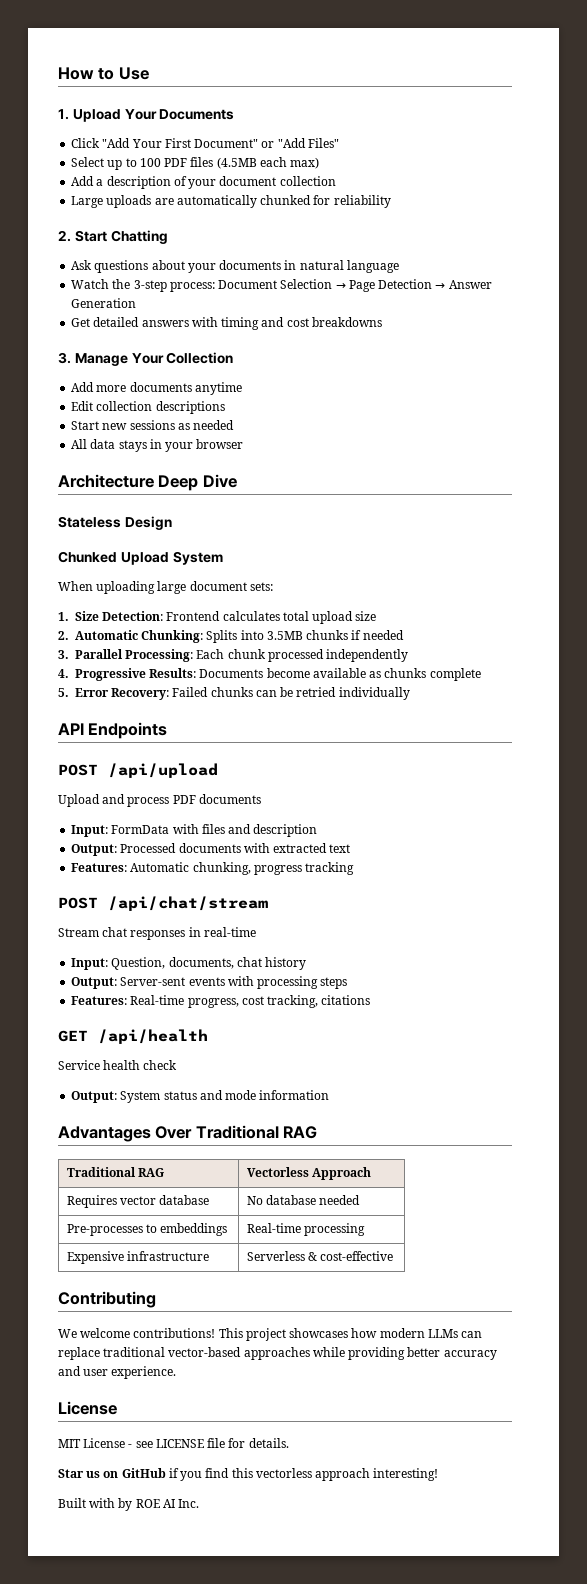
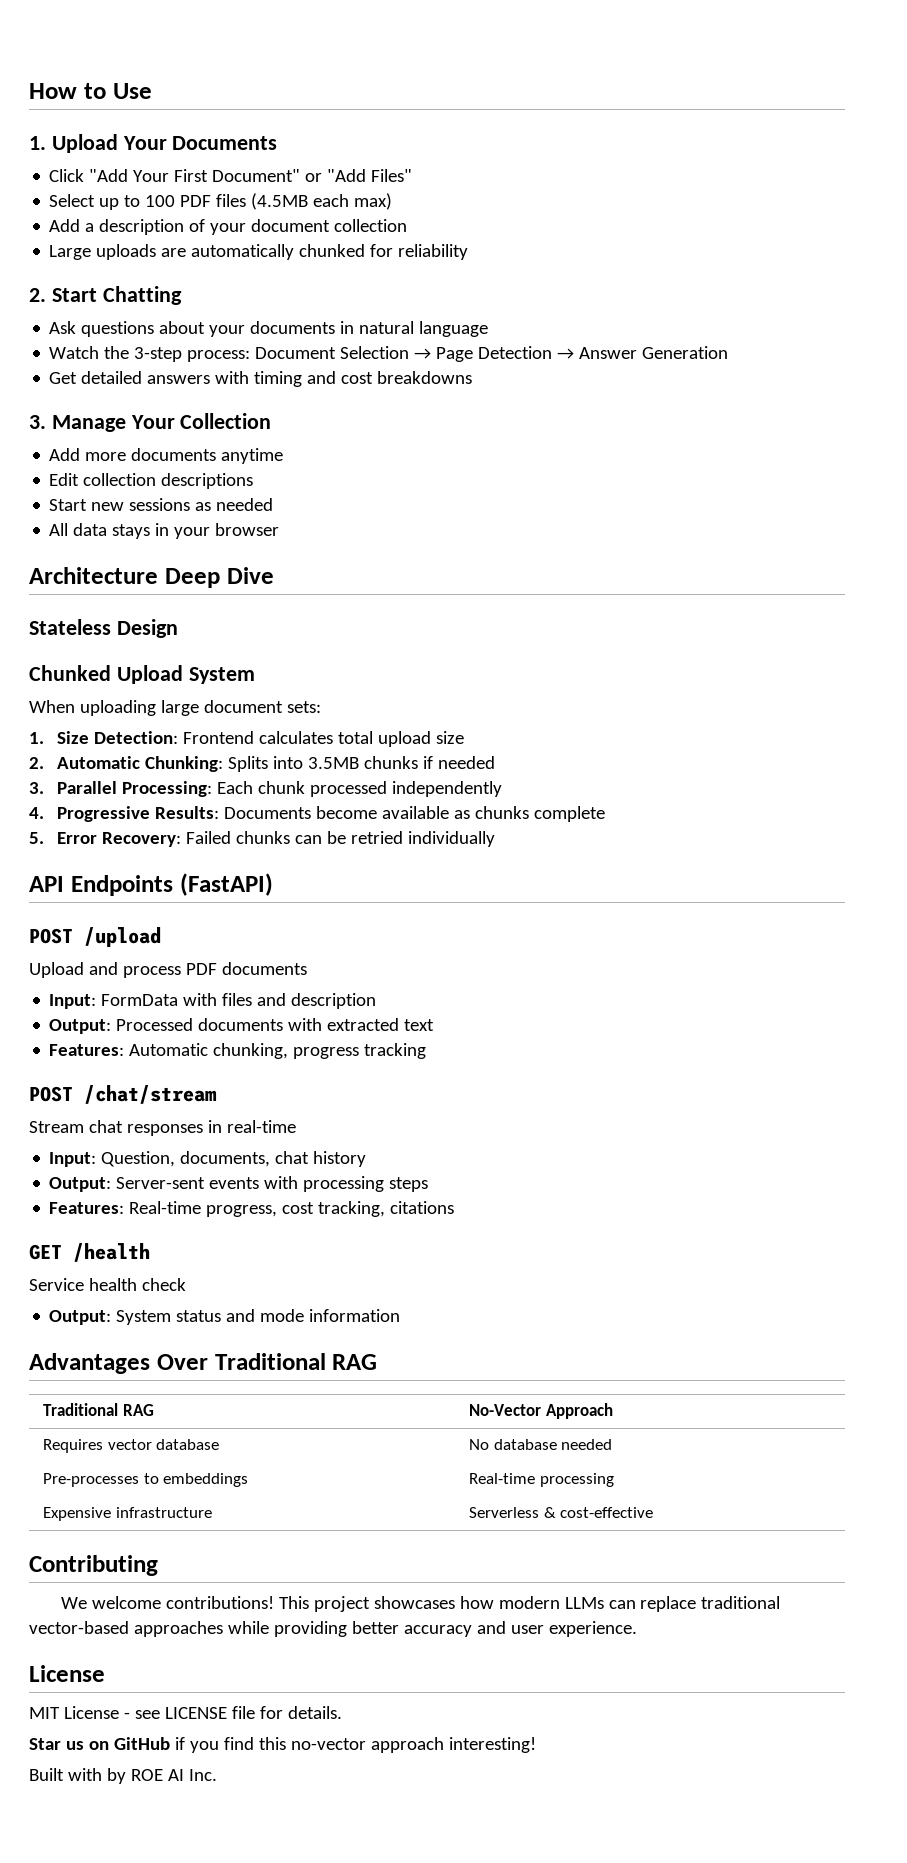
- API Endpoints
- POST /api/upload
+ API Endpoints (FastAPI)
+ POST /upload
- POST /api/chat/stream
+ POST /chat/stream
- GET /api/health
+ GET /health
- Traditional RAG | Vectorless Approach
+ Traditional RAG | No-Vector Approach
- Star us on GitHub if you find this vectorless approach interesting!
+ Star us on GitHub if you find this no-vector approach interesting!

